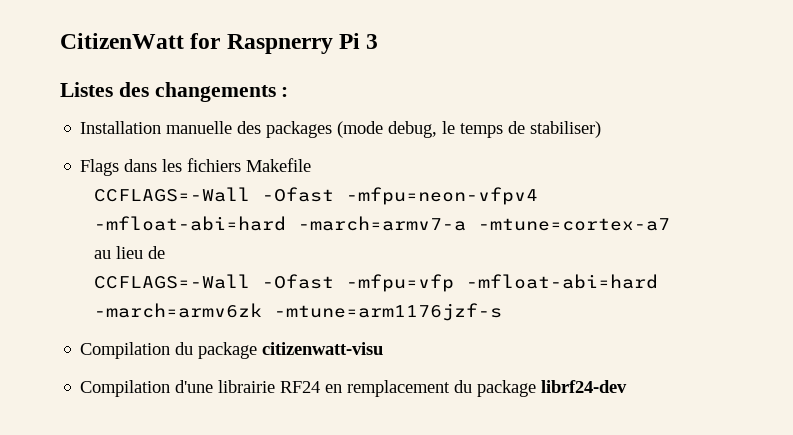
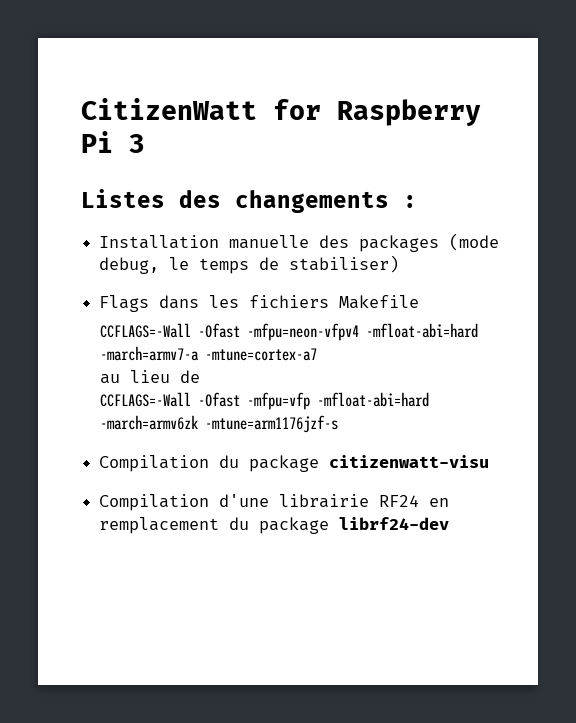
- CitizenWatt for Raspnerry Pi 3
+ CitizenWatt for Raspberry Pi 3

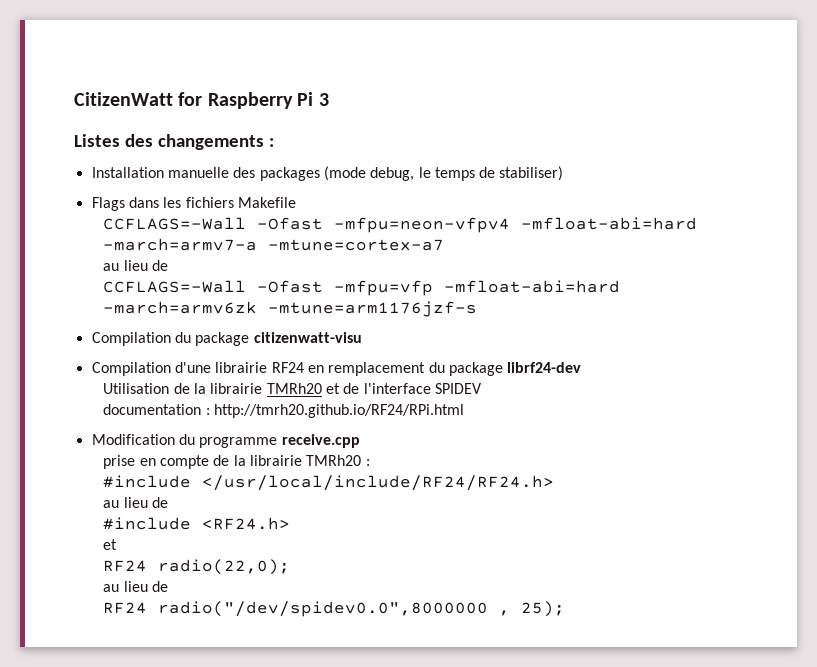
+ Utilisation de la librairie TMRh20 et de l'interface SPIDEV
+ documentation : http://tmrh20.github.io/RF24/RPi.html
+ Modification du programme receive.cpp
+ prise en compte de la librairie TMRh20 :
+ #include </usr/local/include/RF24/RF24.h>
+ au lieu de
+ #include <RF24.h>
+ et
+ RF24 radio(22,0);
+ au lieu de
+ RF24 radio("/dev/spidev0.0",8000000 , 25);

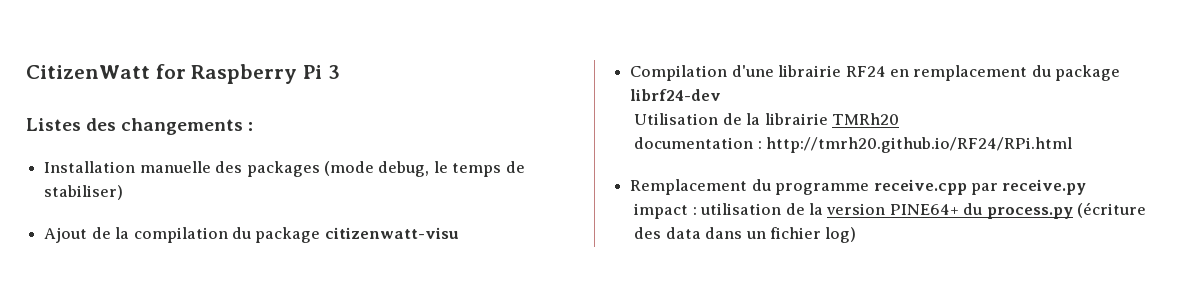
- Flags dans les fichiers Makefile
- CCFLAGS=-Wall -Ofast -mfpu=neon-vfpv4 -mfloat-abi=hard -march=armv7-a -mtune=cortex-a7
- au lieu de
- CCFLAGS=-Wall -Ofast -mfpu=vfp -mfloat-abi=hard -march=armv6zk -mtune=arm1176jzf-s
- Compilation du package citizenwatt-visu
+ Ajout de la compilation du package citizenwatt-visu
- Utilisation de la librairie TMRh20 et de l'interface SPIDEV
+ Utilisation de la librairie TMRh20
- Modification du programme receive.cpp
- prise en compte de la librairie TMRh20 :
- #include </usr/local/include/RF24/RF24.h>
- au lieu de
- #include <RF24.h>
- et
- RF24 radio(22,0);
- au lieu de
- RF24 radio("/dev/spidev0.0",8000000 , 25);
+ Remplacement du programme receive.cpp par receive.py
+ impact : utilisation de la version PINE64+ du process.py (écriture des data dans un fichier log)

